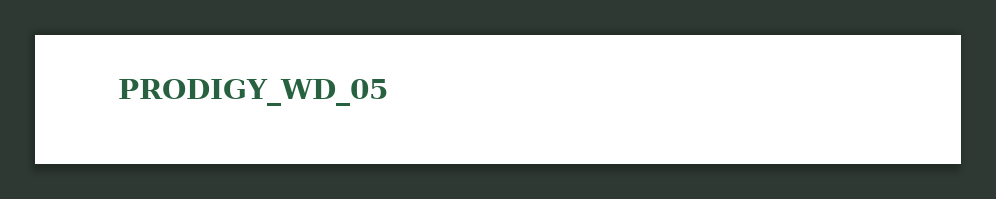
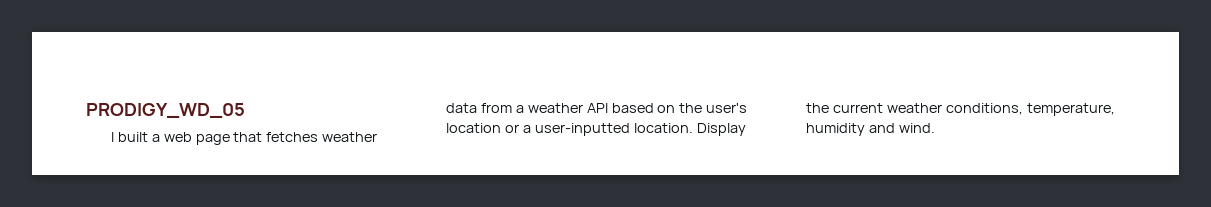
+ I built a web page that fetches weather data from a weather API based on the user's location or a user-inputted location. Display the current weather conditions, temperature, humidity and wind.

